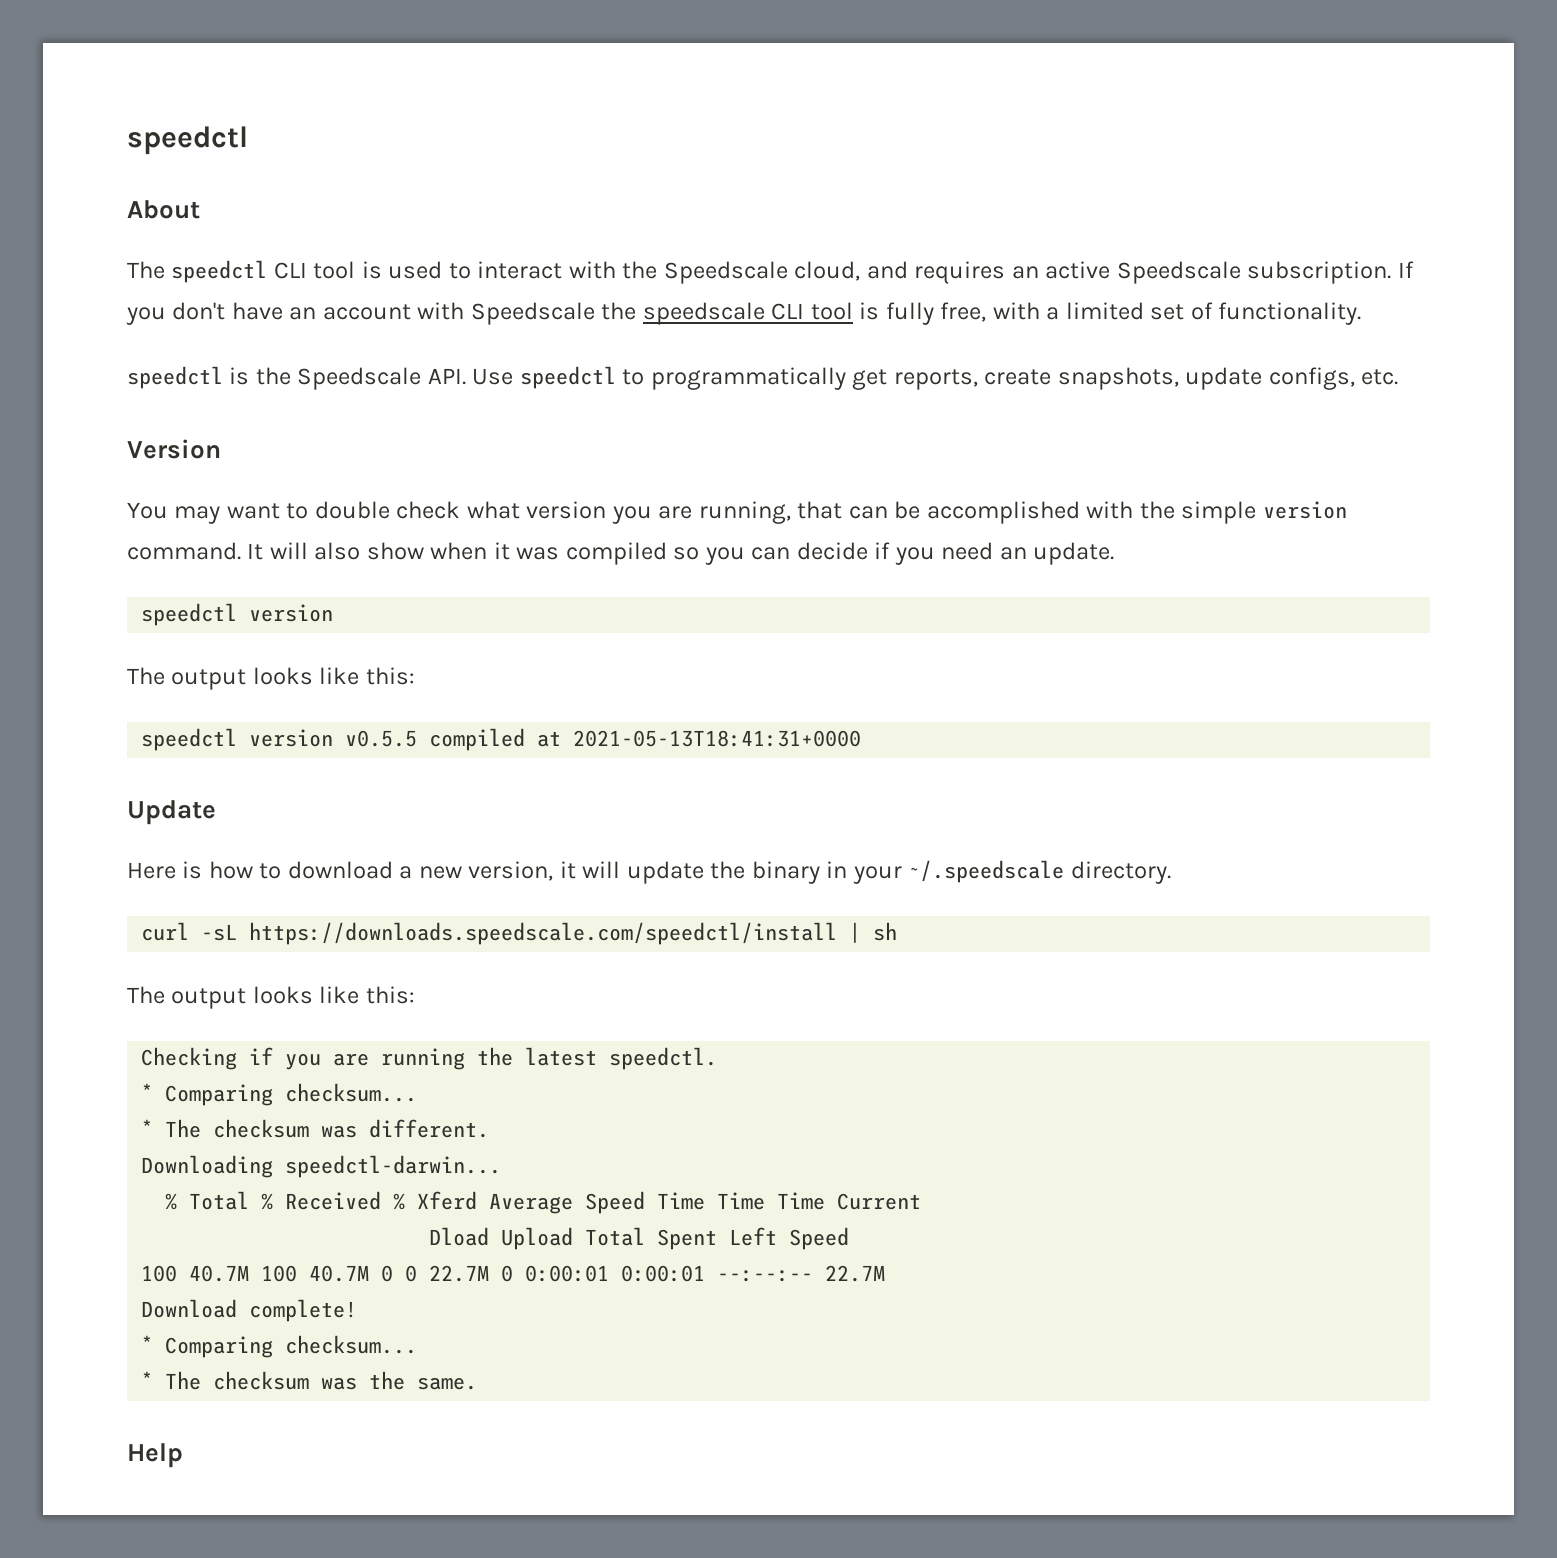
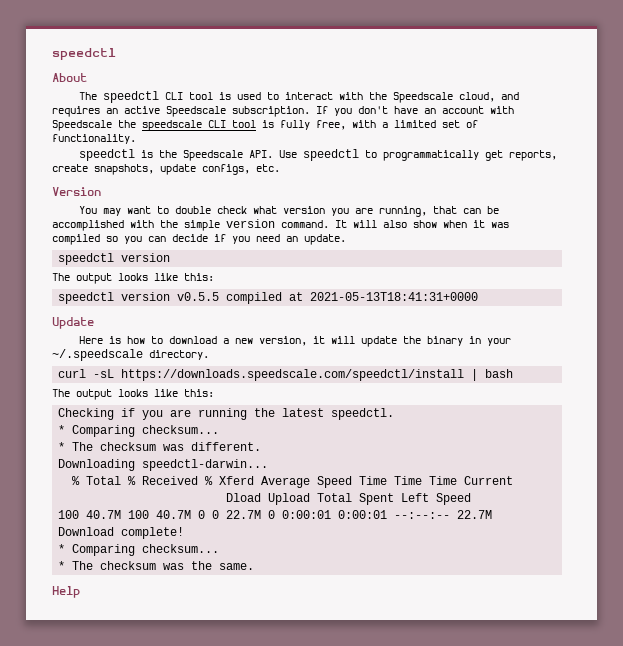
- curl -sL https://downloads.speedscale.com/speedctl/install | sh
+ curl -sL https://downloads.speedscale.com/speedctl/install | bash

